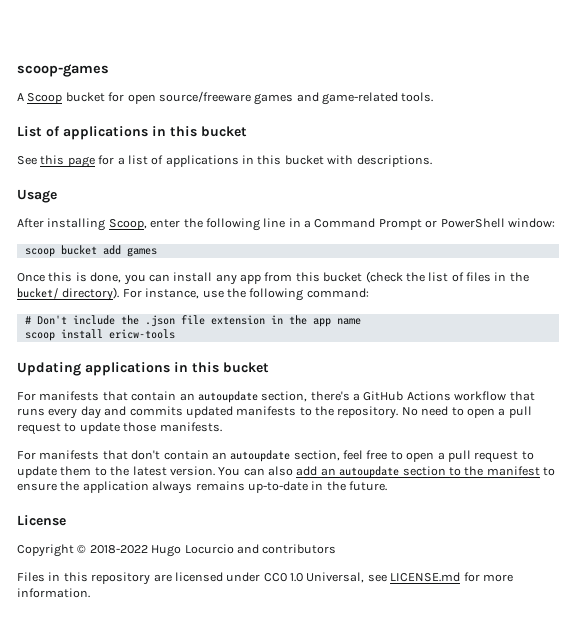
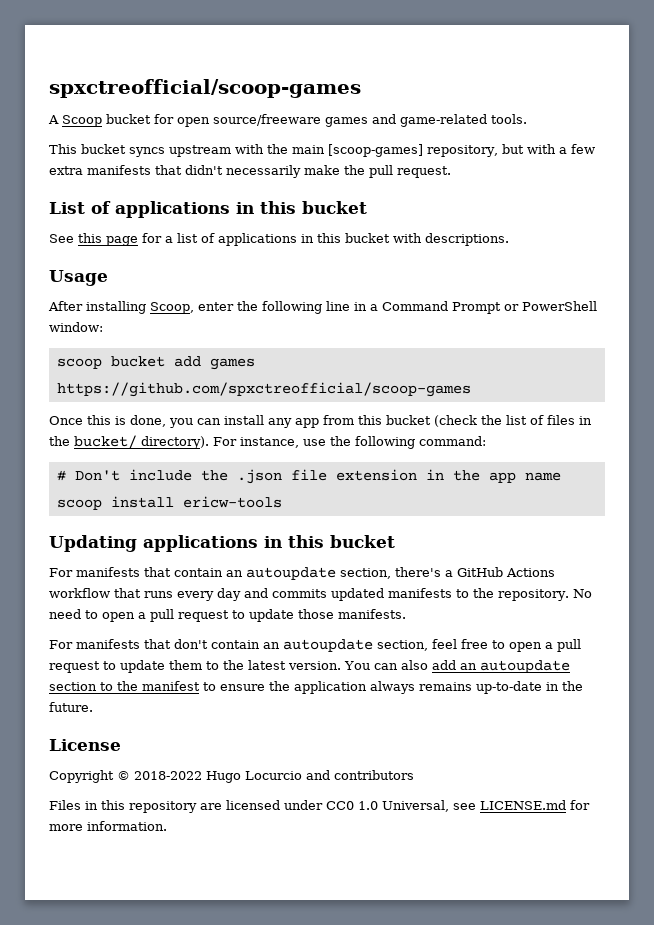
- scoop-games
+ spxctreofficial/scoop-games
+ This bucket syncs upstream with the main [scoop-games] repository, but with a few extra manifests that didn't necessarily make the pull request.
- scoop bucket add games
+ scoop bucket add games https://github.com/spxctreofficial/scoop-games

